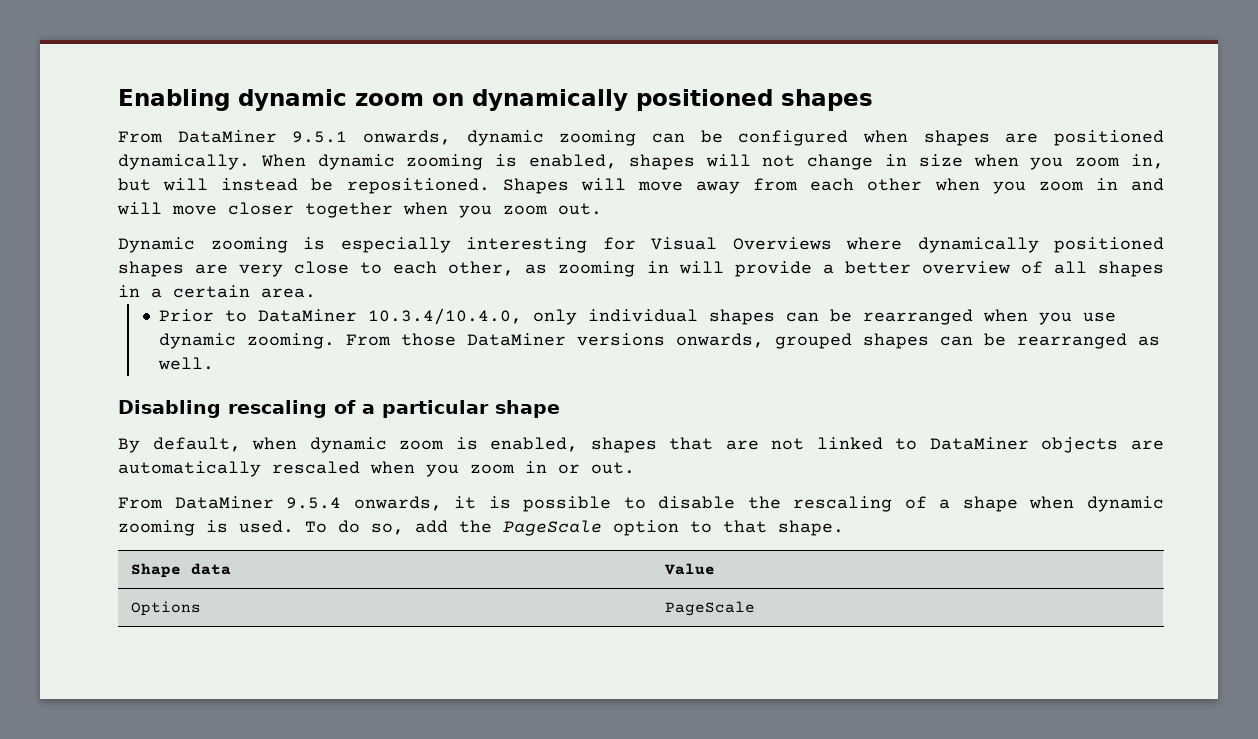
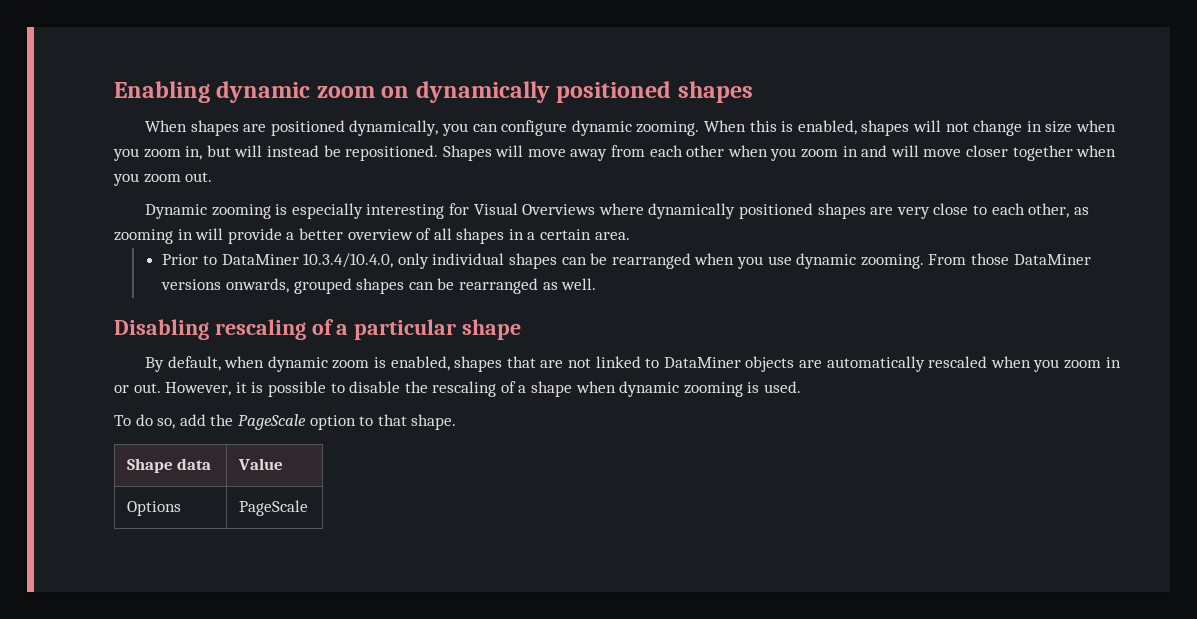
- From DataMiner 9.5.1 onwards, dynamic zooming can be configured when shapes are positioned dynamically. When dynamic zooming is enabled, shapes will not change in size when you zoom in, but will instead be repositioned.
+ When shapes are positioned dynamically, you can configure dynamic zooming. When this is enabled, shapes will not change in size when you zoom in, but will instead be repositioned.
- By default, when dynamic zoom is enabled, shapes that are not linked to DataMiner objects are automatically rescaled when you zoom in or out.
- From DataMiner 9.5.4 onwards, it is possible to disable the rescaling of a shape when dynamic zooming is used. To do so, add the PageScale option to that shape.
+ By default, when dynamic zoom is enabled, shapes that are not linked to DataMiner objects are automatically rescaled when you zoom in or out. However, it is possible to disable the rescaling of a shape when dynamic zooming is used.
+ To do so, add the PageScale option to that shape.

